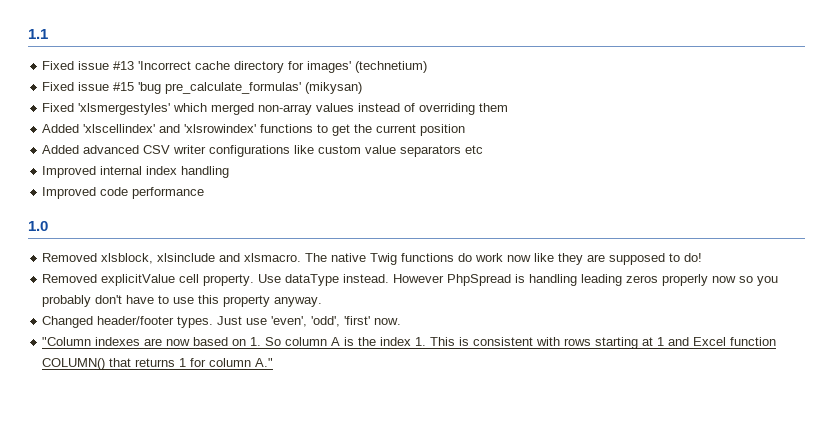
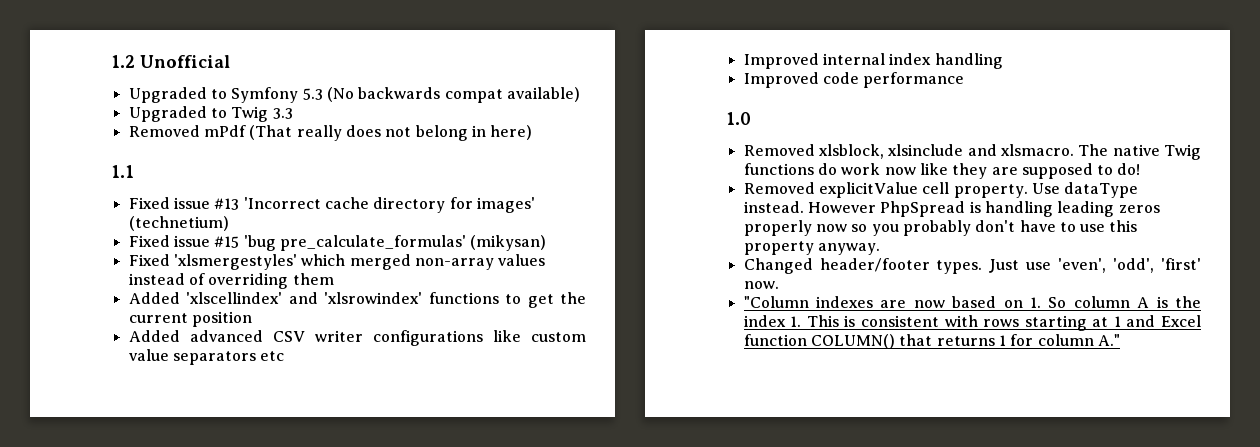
+ 1.2 Unofficial
+ Upgraded to Symfony 5.3 (No backwards compat available)
+ Upgraded to Twig 3.3
+ Removed mPdf (That really does not belong in here)

